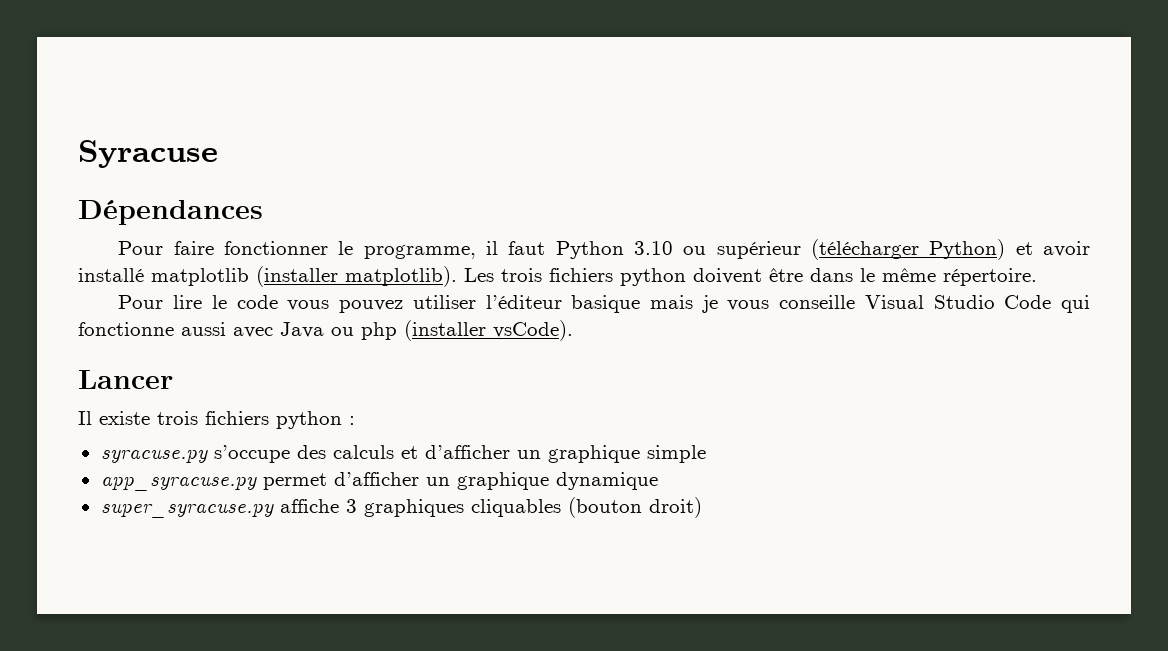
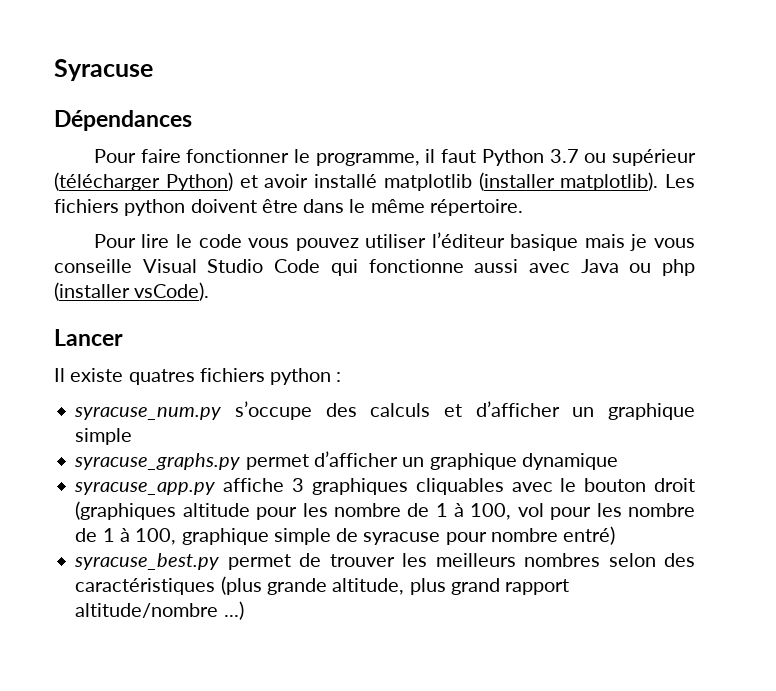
- Pour faire fonctionner le programme, il faut Python 3.10 ou supérieur (télécharger Python) et avoir installé matplotlib (installer matplotlib).
+ Pour faire fonctionner le programme, il faut Python 3.7 ou supérieur (télécharger Python) et avoir installé matplotlib (installer matplotlib).
- Les trois fichiers python doivent être dans le même répertoire.
+ Les fichiers python doivent être dans le même répertoire.
- Il existe trois fichiers python :
+ Il existe quatres fichiers python :
- syracuse.py s’occupe des calculs et d’afficher un graphique simple
+ syracuse_num.py s’occupe des calculs et d’afficher un graphique simple
- app_syracuse.py permet d’afficher un graphique dynamique
+ syracuse_graphs.py permet d’afficher un graphique dynamique
- super_syracuse.py affiche 3 graphiques cliquables (bouton droit)
+ syracuse_app.py affiche 3 graphiques cliquables avec le bouton droit (graphiques altitude pour les nombre de 1 à 100, vol pour les nombre de 1 à 100, graphique simple de syracuse pour nombre entré)
+ syracuse_best.py permet de trouver les meilleurs nombres selon des caractéristiques (plus grande altitude, plus grand rapport altitude/nombre ...)

